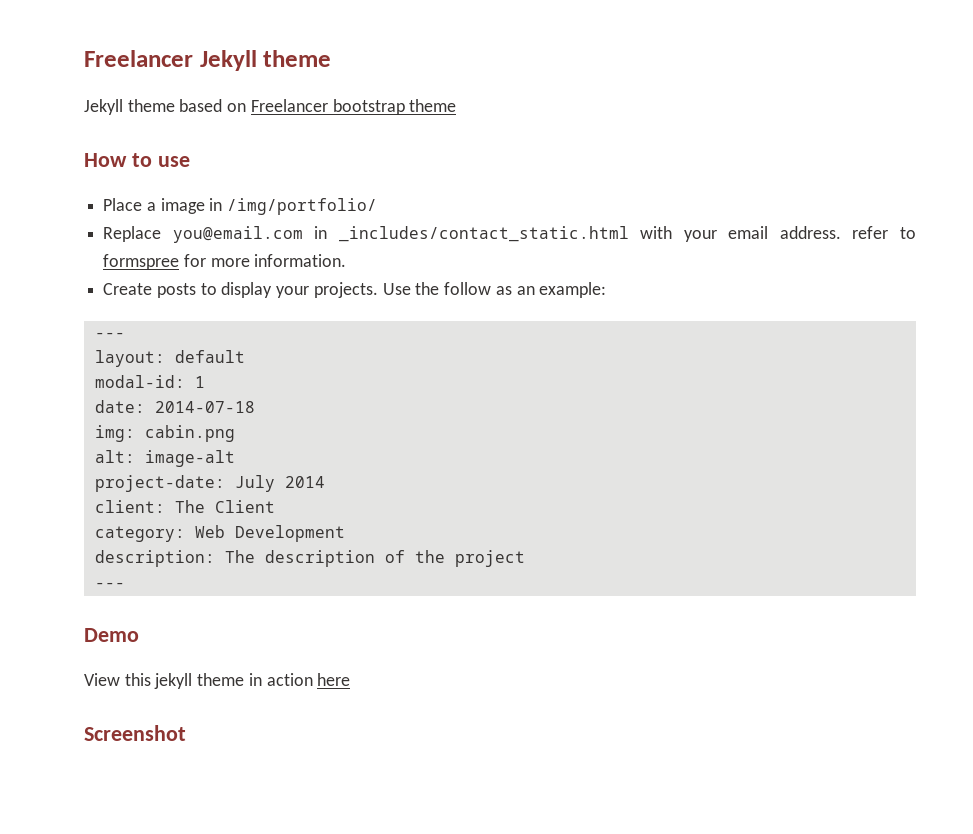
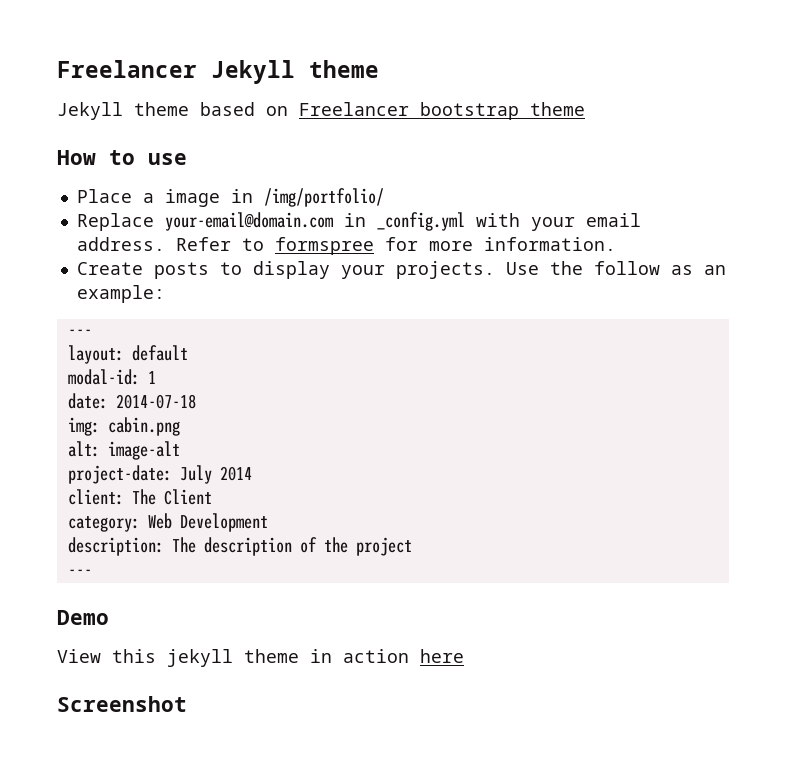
- Replace you@email.com in _includes/contact_static.html with your email address. refer to formspree for more information.
+ Replace your-email@domain.com in _config.yml with your email address. Refer to formspree for more information.

